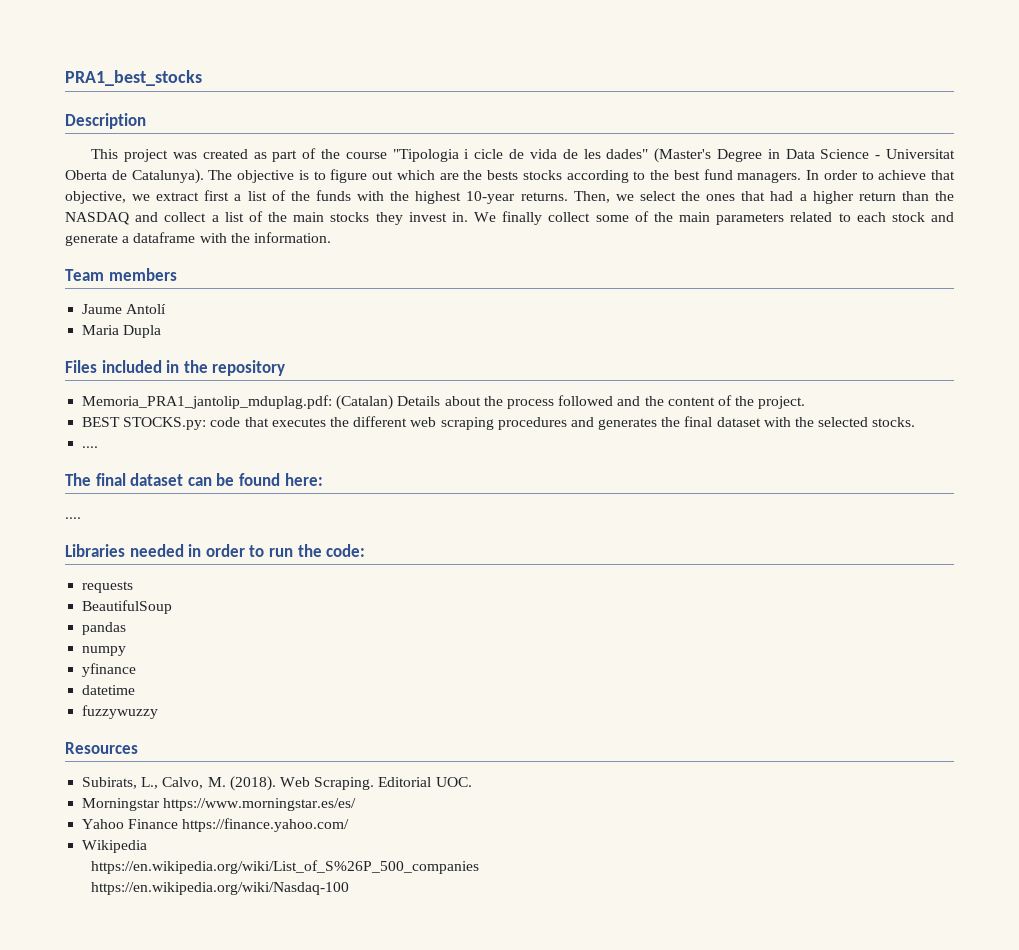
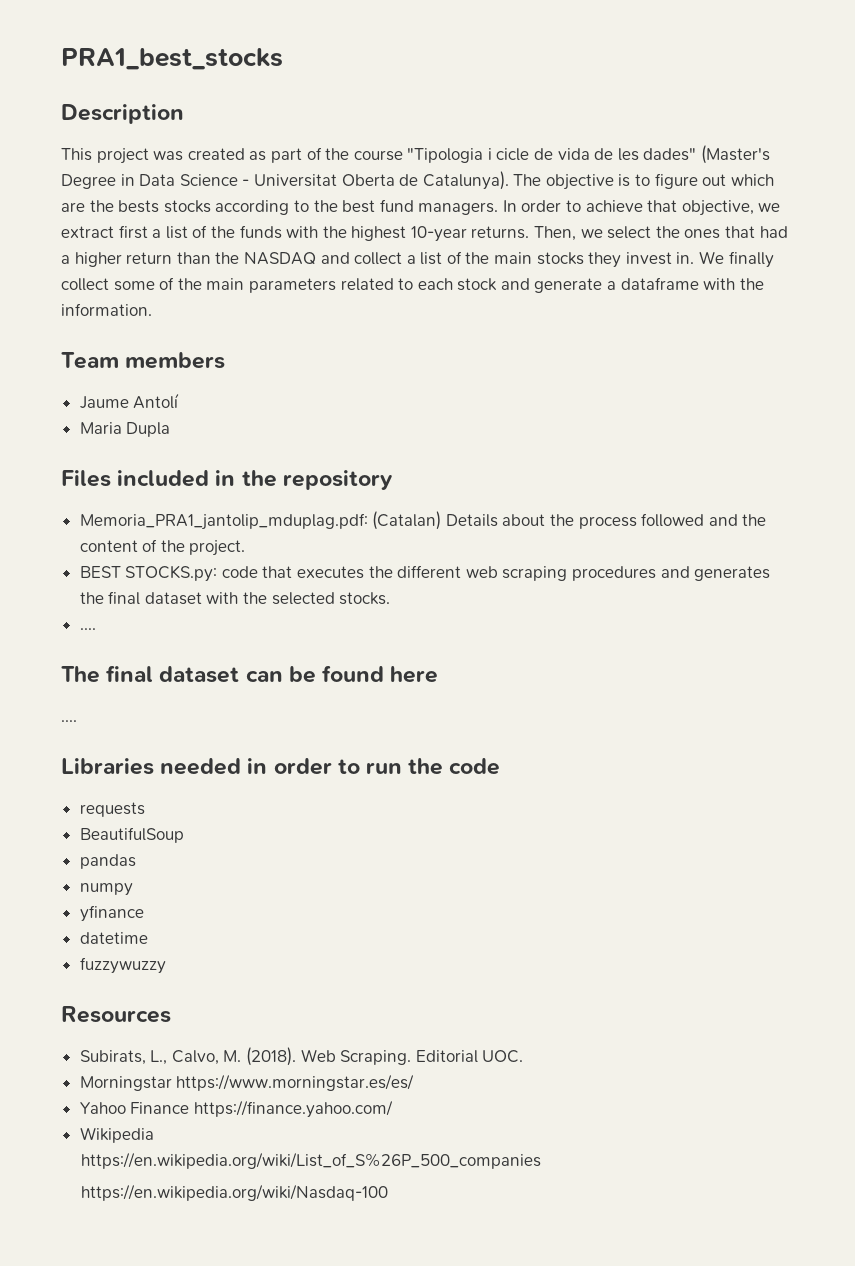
- The final dataset can be found here:
+ The final dataset can be found here
- Libraries needed in order to run the code:
+ Libraries needed in order to run the code

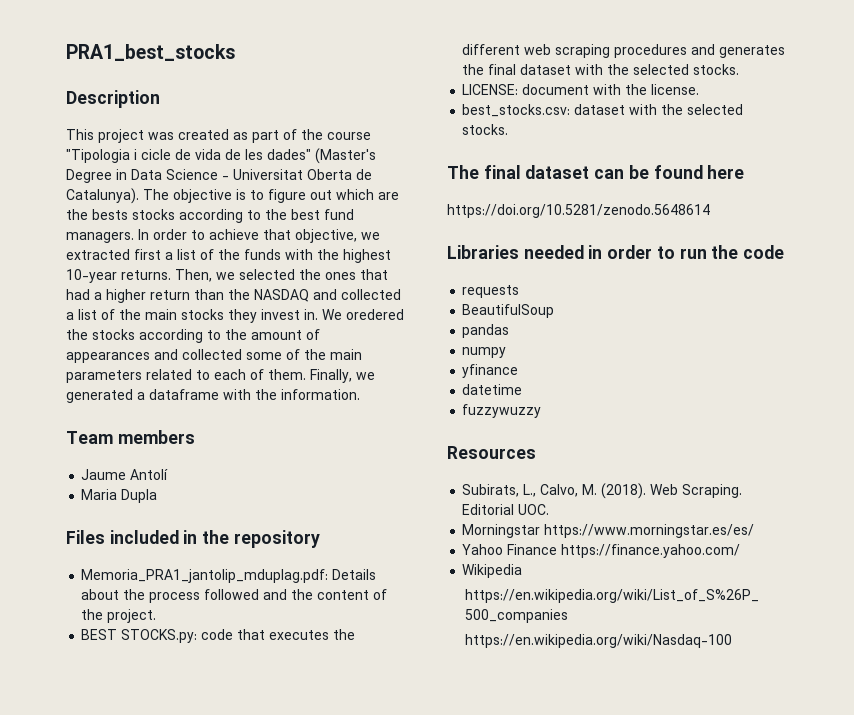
- In order to achieve that objective, we extract first a list of the funds with the highest 10-year returns.
+ In order to achieve that objective, we extracted first a list of the funds with the highest 10-year returns.
- Then, we select the ones that had a higher return than the NASDAQ and collect a list of the main stocks they invest in.
+ Then, we selected the ones that had a higher return than the NASDAQ and collected a list of the main stocks they invest in.
- We finally collect some of the main parameters related to each stock and generate a dataframe with the information.
+ We oredered the stocks according to the amount of appearances and collected some of the main parameters related to each of them. Finally, we generated a dataframe with the information.
- Memoria_PRA1_jantolip_mduplag.pdf: (Catalan) Details about the process followed and the content of the project.
+ Memoria_PRA1_jantolip_mduplag.pdf: Details about the process followed and the content of the project.
  BEST STOCKS.py: code that executes the different web scraping procedures and generates the final dataset with the selected stocks.
- ....
+ LICENSE: document with the license.
+ best_stocks.csv: dataset with the selected stocks.
  The final dataset can be found here
- ....
+ https://doi.org/10.5281/zenodo.5648614

